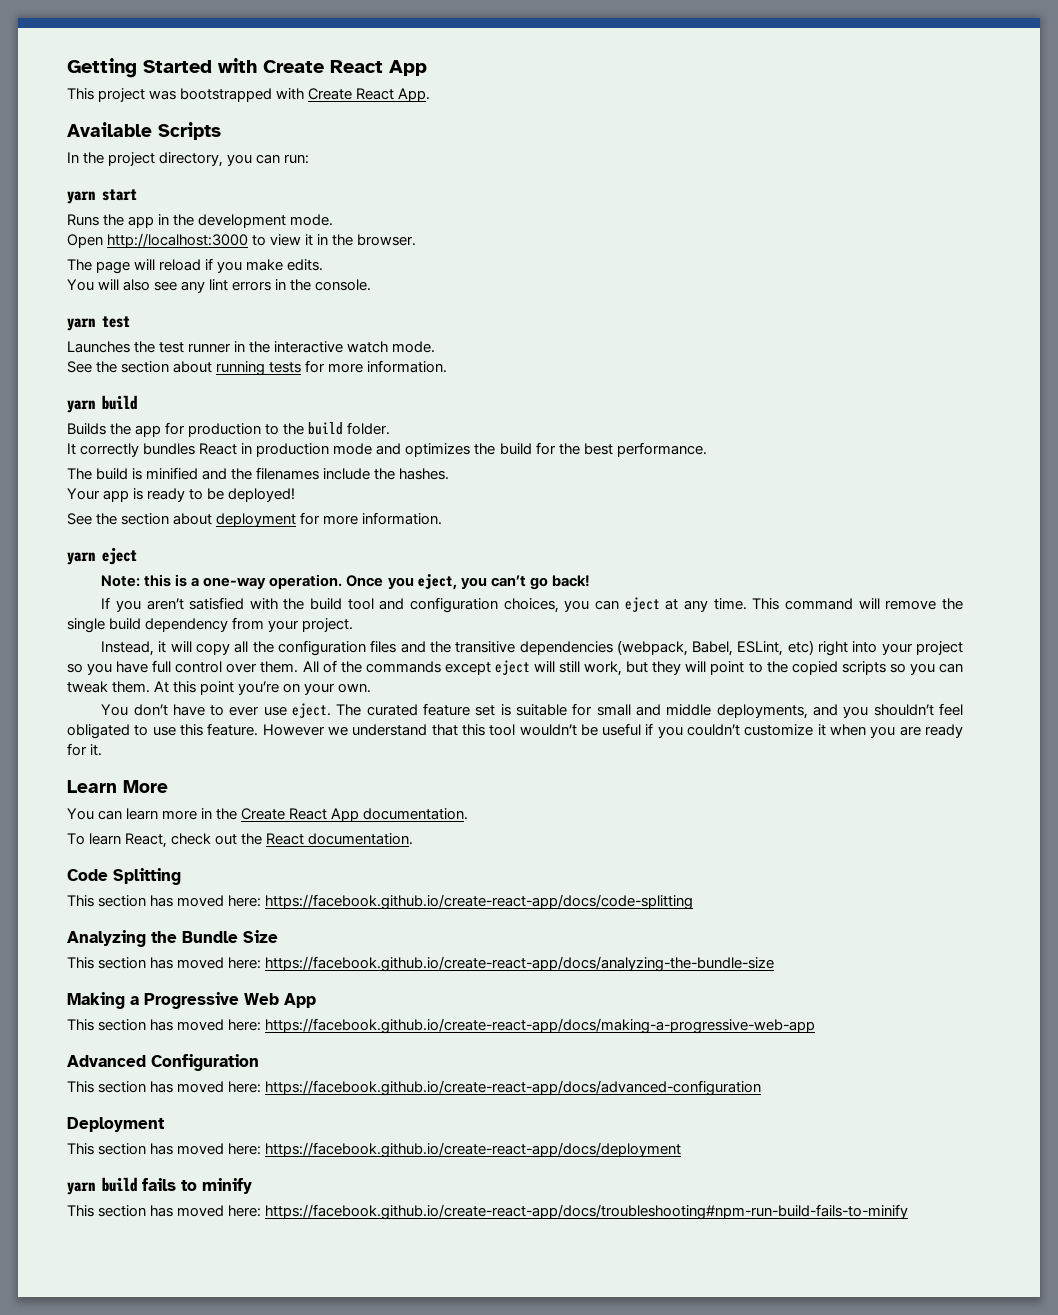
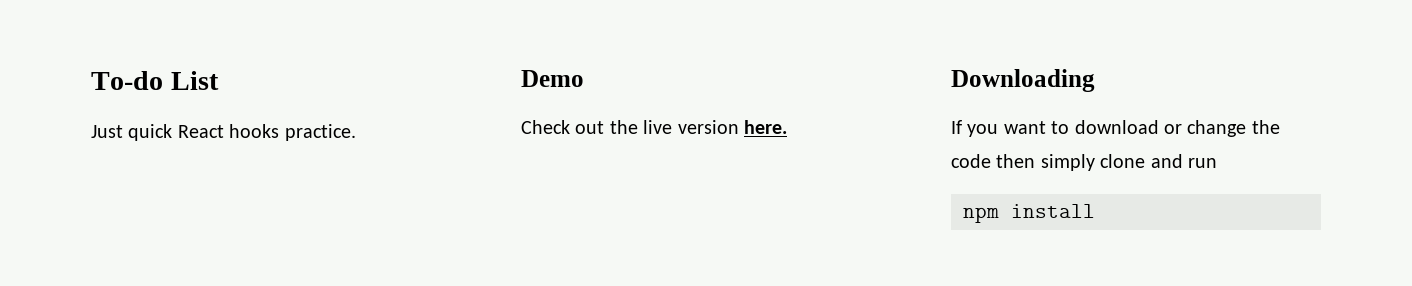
- Getting Started with Create React App
- This project was bootstrapped with Create React App.
- Available Scripts
- In the project directory, you can run:
- yarn start
- Runs the app in the development mode.
- Open http://localhost:3000 to view it in the browser.
- The page will reload if you make edits.
- You will also see any lint errors in the console.
- yarn test
- Launches the test runner in the interactive watch mode.
- See the section about running tests for more information.
- yarn build
- Builds the app for production to the build folder.
- It correctly bundles React in production mode and optimizes the build for the best performance.
- The build is minified and the filenames include the hashes.
- Your app is ready to be deployed!
- See the section about deployment for more information.
- yarn eject
- Note: this is a one-way operation. Once you eject, you can’t go back!
- If you aren’t satisfied with the build tool and configuration choices, you can eject at any time. This command will remove the single build dependency from your project.
- Instead, it will copy all the configuration files and the transitive dependencies (webpack, Babel, ESLint, etc) right into your project so you have full control over them. All of the commands except eject will still work, but they will point to the copied scripts so you can tweak them. At this point you’re on your own.
- You don’t have to ever use eject. The curated feature set is suitable for small and middle deployments, and you shouldn’t feel obligated to use this feature. However we understand that this tool wouldn’t be useful if you couldn’t customize it when you are ready for it.
- Learn More
- You can learn more in the Create React App documentation.
- To learn React, check out the React documentation.
- Code Splitting
- This section has moved here: https://facebook.github.io/create-react-app/docs/code-splitting
- Analyzing the Bundle Size
- This section has moved here: https://facebook.github.io/create-react-app/docs/analyzing-the-bundle-size
- Making a Progressive Web App
- This section has moved here: https://facebook.github.io/create-react-app/docs/making-a-progressive-web-app
- Advanced Configuration
- This section has moved here: https://facebook.github.io/create-react-app/docs/advanced-configuration
- Deployment
- This section has moved here: https://facebook.github.io/create-react-app/docs/deployment
- yarn build fails to minify
- This section has moved here: https://facebook.github.io/create-react-app/docs/troubleshooting#npm-run-build-fails-to-minify
+ To-do List
+ Just quick React hooks practice.
+ Demo
+ Check out the live version here.
+ Downloading
+ If you want to download or change the code then simply clone and run
+ npm install

